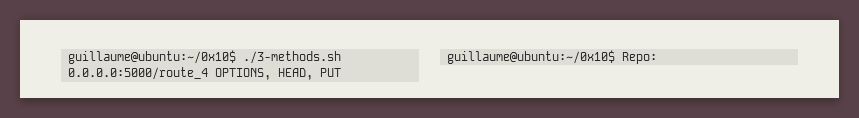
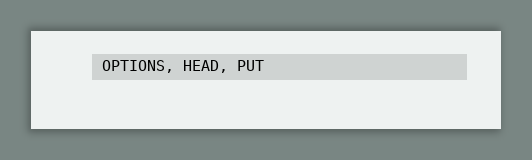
- guillaume@ubuntu:~/0x10$ ./3-methods.sh 0.0.0.0:5000/route_4 OPTIONS, HEAD, PUT guillaume@ubuntu:~/0x10$ Repo:
+ OPTIONS, HEAD, PUT

